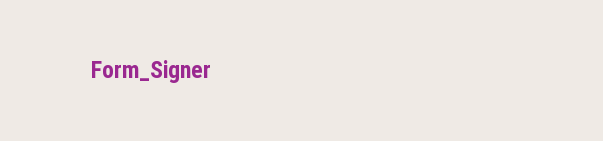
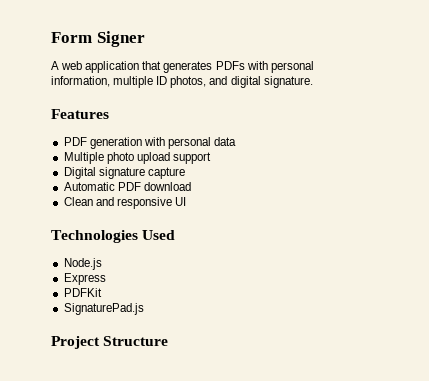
- Form_Signer
+ Form Signer
+ A web application that generates PDFs with personal information, multiple ID photos, and digital signature.
+ Features
+ PDF generation with personal data
+ Multiple photo upload support
+ Digital signature capture
+ Automatic PDF download
+ Clean and responsive UI
+ Technologies Used
+ Node.js
+ Express
+ PDFKit
+ SignaturePad.js
+ Project Structure

